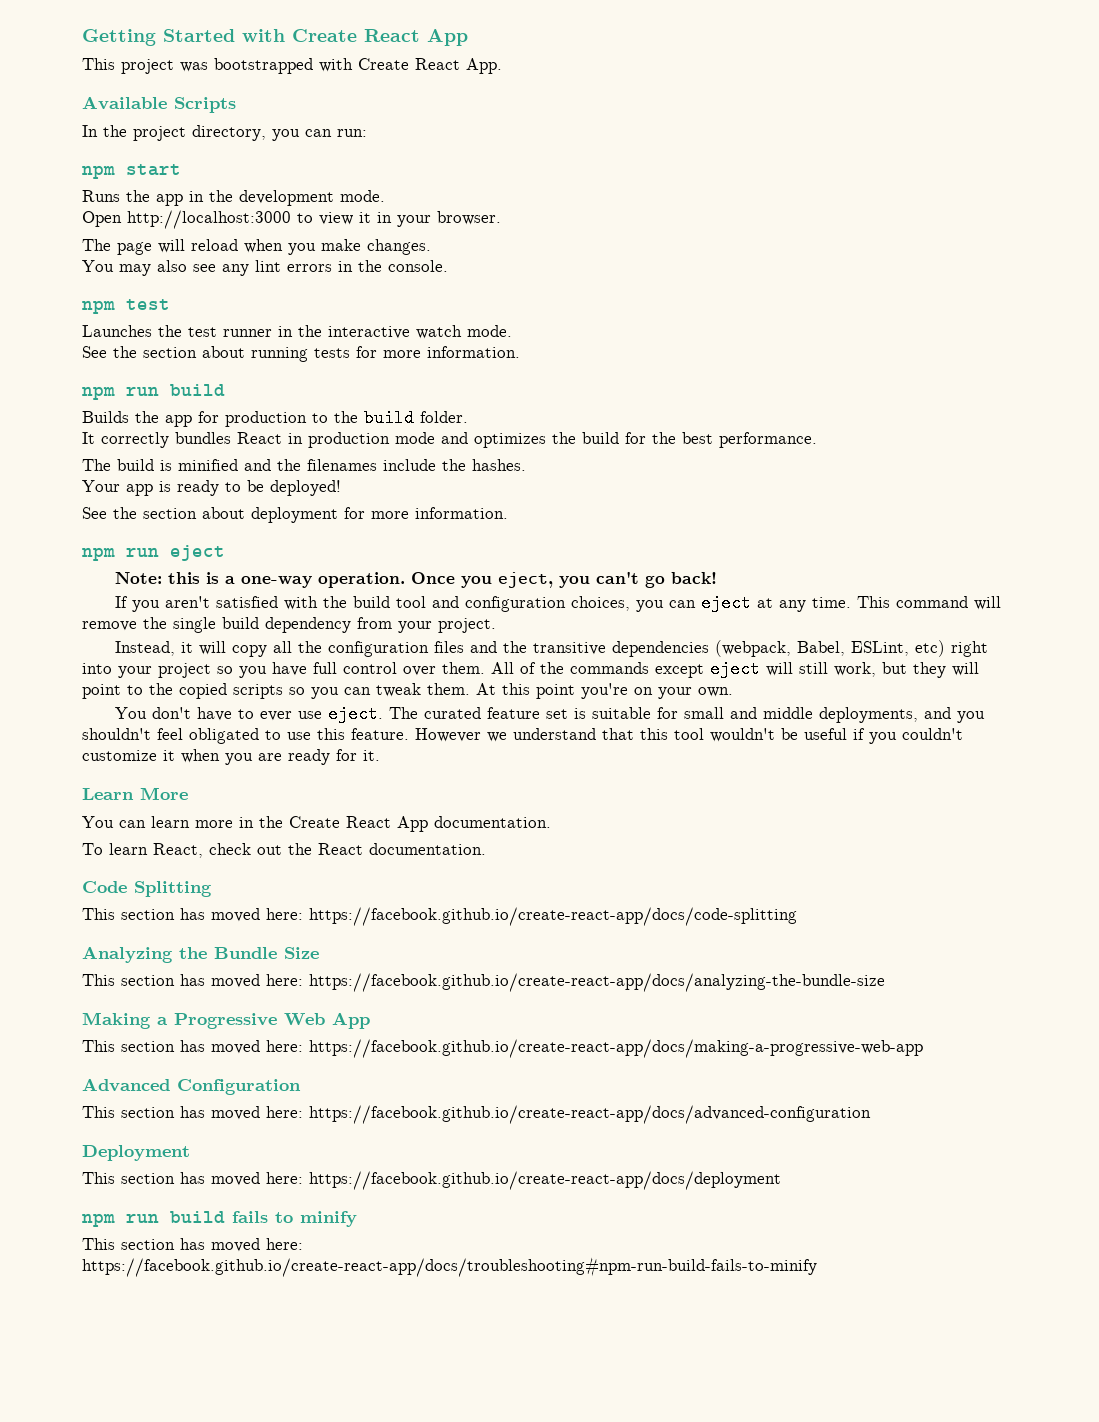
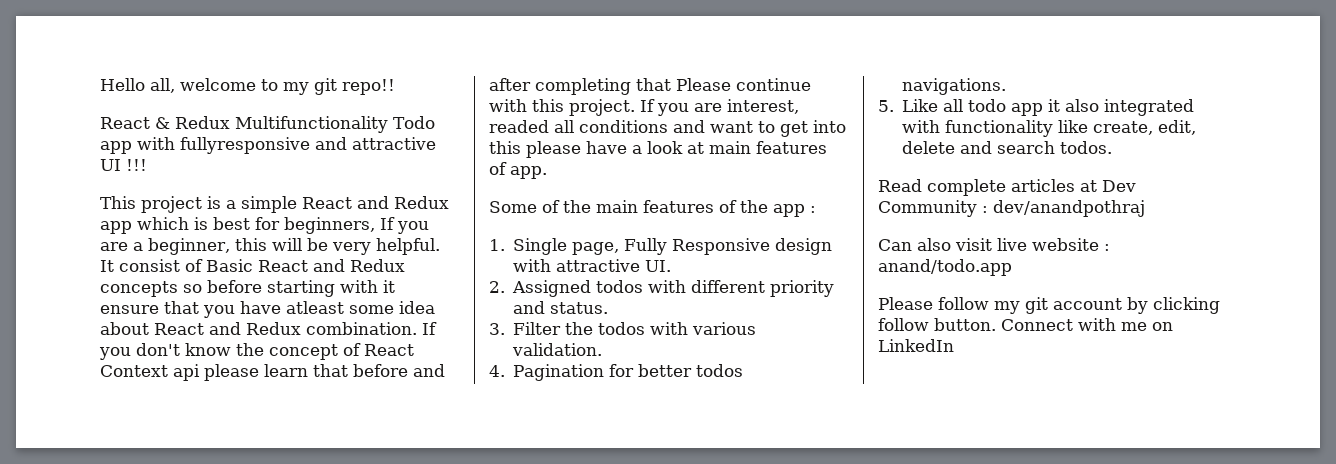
- Getting Started with Create React App
- This project was bootstrapped with Create React App.
- Available Scripts
- In the project directory, you can run:
- npm start
- Runs the app in the development mode.
- Open http://localhost:3000 to view it in your browser.
- The page will reload when you make changes.
- You may also see any lint errors in the console.
- npm test
- Launches the test runner in the interactive watch mode.
- See the section about running tests for more information.
- npm run build
- Builds the app for production to the build folder.
- It correctly bundles React in production mode and optimizes the build for the best performance.
- The build is minified and the filenames include the hashes.
- Your app is ready to be deployed!
- See the section about deployment for more information.
- npm run eject
- Note: this is a one-way operation. Once you eject, you can't go back!
- If you aren't satisfied with the build tool and configuration choices, you can eject at any time. This command will remove the single build dependency from your project.
- Instead, it will copy all the configuration files and the transitive dependencies (webpack, Babel, ESLint, etc) right into your project so you have full control over them. All of the commands except eject will still work, but they will point to the copied scripts so you can tweak them. At this point you're on your own.
- You don't have to ever use eject. The curated feature set is suitable for small and middle deployments, and you shouldn't feel obligated to use this feature. However we understand that this tool wouldn't be useful if you couldn't customize it when you are ready for it.
- Learn More
- You can learn more in the Create React App documentation.
- To learn React, check out the React documentation.
- Code Splitting
- This section has moved here: https://facebook.github.io/create-react-app/docs/code-splitting
- Analyzing the Bundle Size
- This section has moved here: https://facebook.github.io/create-react-app/docs/analyzing-the-bundle-size
- Making a Progressive Web App
- This section has moved here: https://facebook.github.io/create-react-app/docs/making-a-progressive-web-app
- Advanced Configuration
- This section has moved here: https://facebook.github.io/create-react-app/docs/advanced-configuration
- Deployment
- This section has moved here: https://facebook.github.io/create-react-app/docs/deployment
- npm run build fails to minify
- This section has moved here: https://facebook.github.io/create-react-app/docs/troubleshooting#npm-run-build-fails-to-minify
+ Hello all, welcome to my git repo!!
+ React & Redux Multifunctionality Todo app with fullyresponsive and attractive UI !!!
+ This project is a simple React and Redux app which is best for beginners, If you are a beginner, this will be very helpful. It consist of Basic React and Redux concepts so before starting with it ensure that you have atleast some idea about React and Redux combination. If you don't know the concept of React Context api please learn that before and after completing that Please continue with this project. If you are interest, readed all conditions and want to get into this please have a look at main features of app.
+ Some of the main features of the app :
+ 1. Single page, Fully Responsive design with attractive UI.
+ 2. Assigned todos with different priority and status.
+ 3. Filter the todos with various validation.
+ 4. Pagination for better todos navigations.
+ 5. Like all todo app it also integrated with functionality like create, edit, delete and search todos.
+ Read complete articles at Dev Community : dev/anandpothraj
+ Can also visit live website : anand/todo.app
+ Please follow my git account by clicking follow button. Connect with me on LinkedIn

